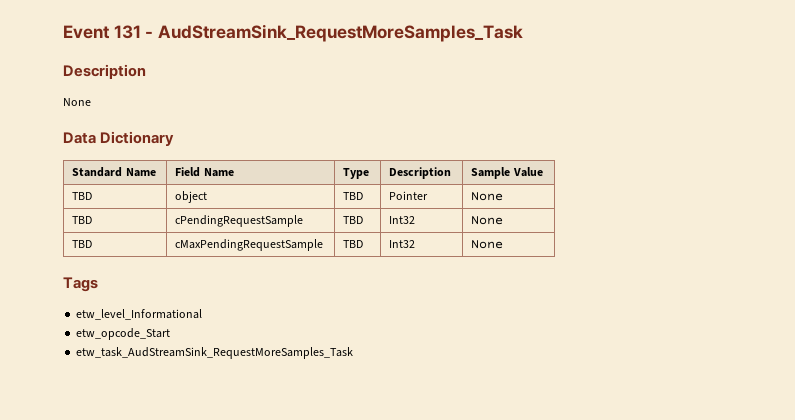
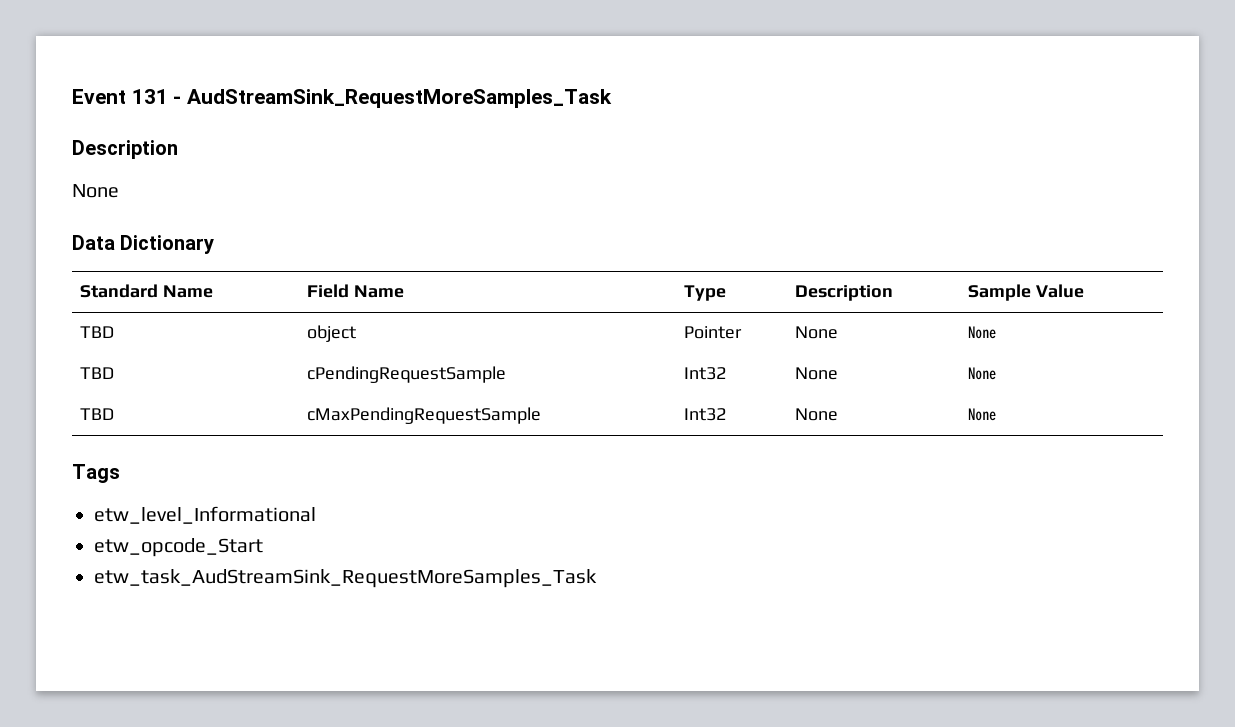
- TBD | object | TBD | Pointer | None
+ TBD | object | Pointer | None | None
- TBD | cPendingRequestSample | TBD | Int32 | None
+ TBD | cPendingRequestSample | Int32 | None | None
- TBD | cMaxPendingRequestSample | TBD | Int32 | None
+ TBD | cMaxPendingRequestSample | Int32 | None | None

